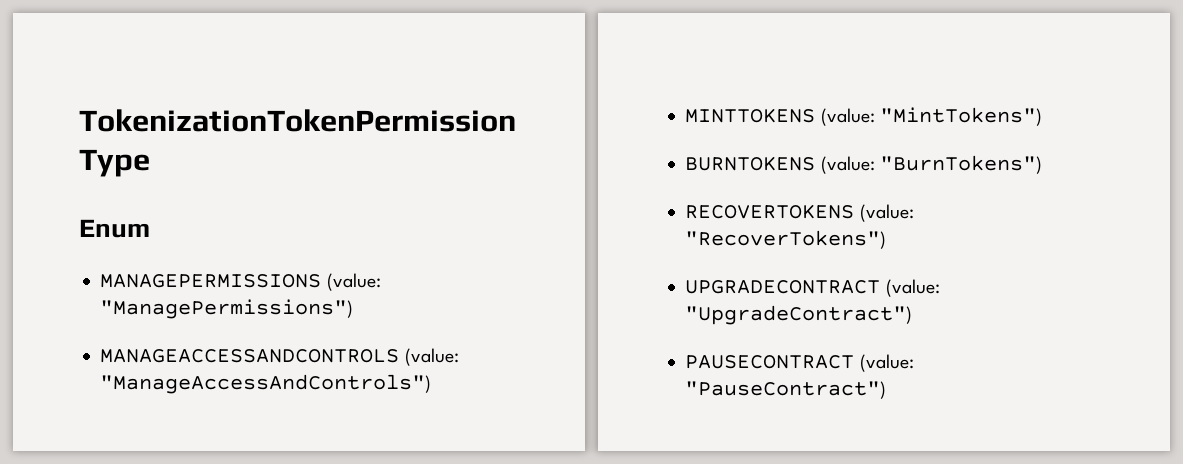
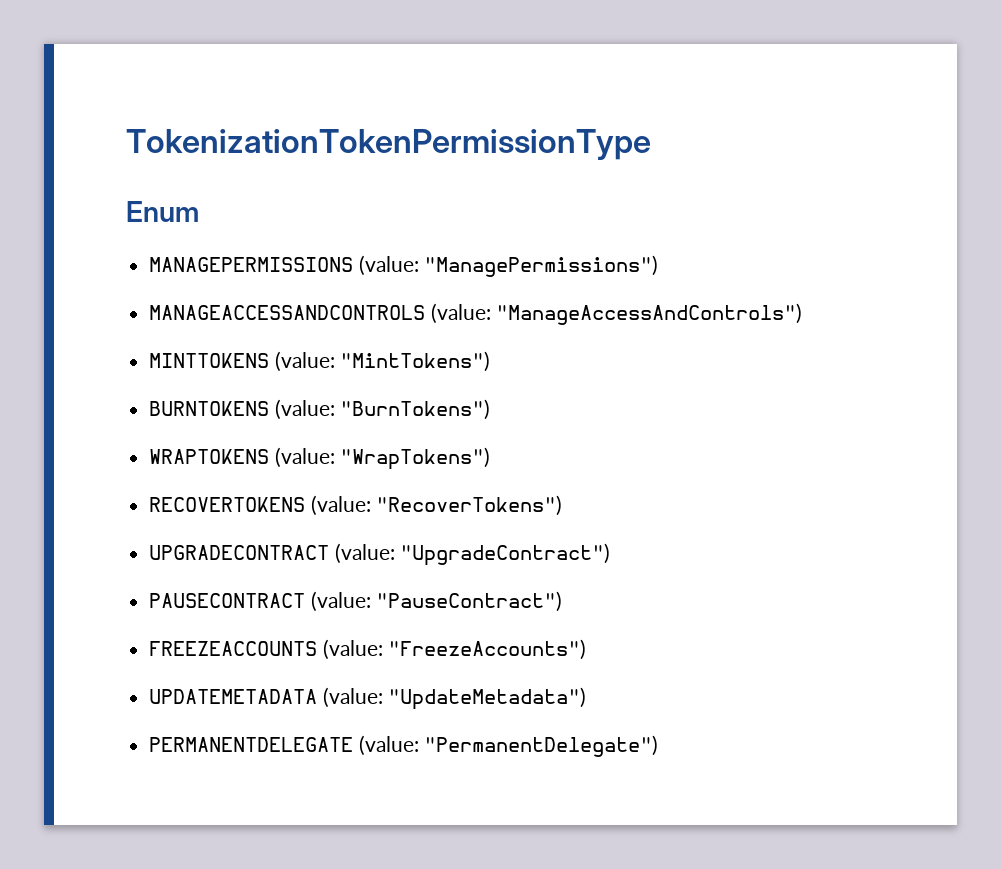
+ WRAPTOKENS (value: "WrapTokens")
+ FREEZEACCOUNTS (value: "FreezeAccounts")
+ UPDATEMETADATA (value: "UpdateMetadata")
+ PERMANENTDELEGATE (value: "PermanentDelegate")

